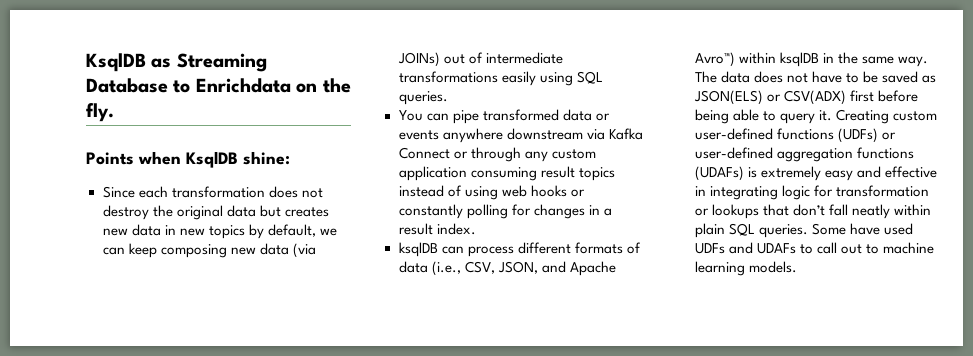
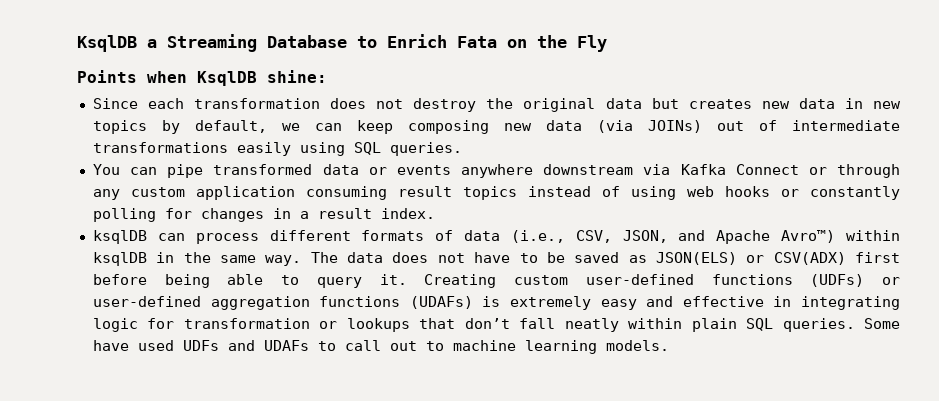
- KsqlDB as Streaming Database to Enrichdata on the fly.
+ KsqlDB a Streaming Database to Enrich Fata on the Fly

